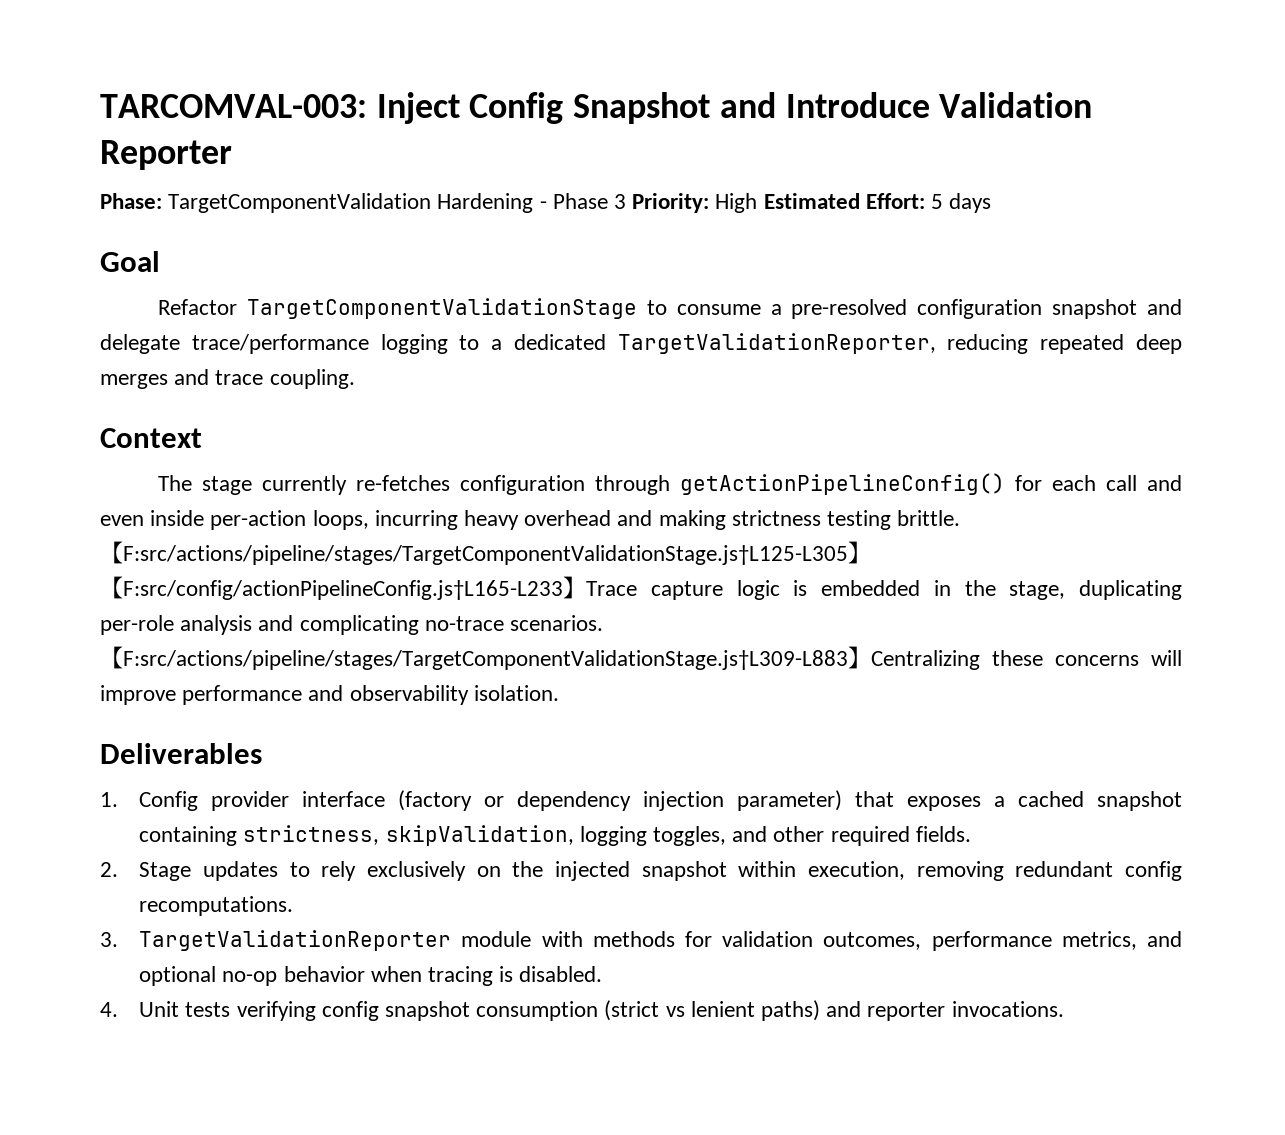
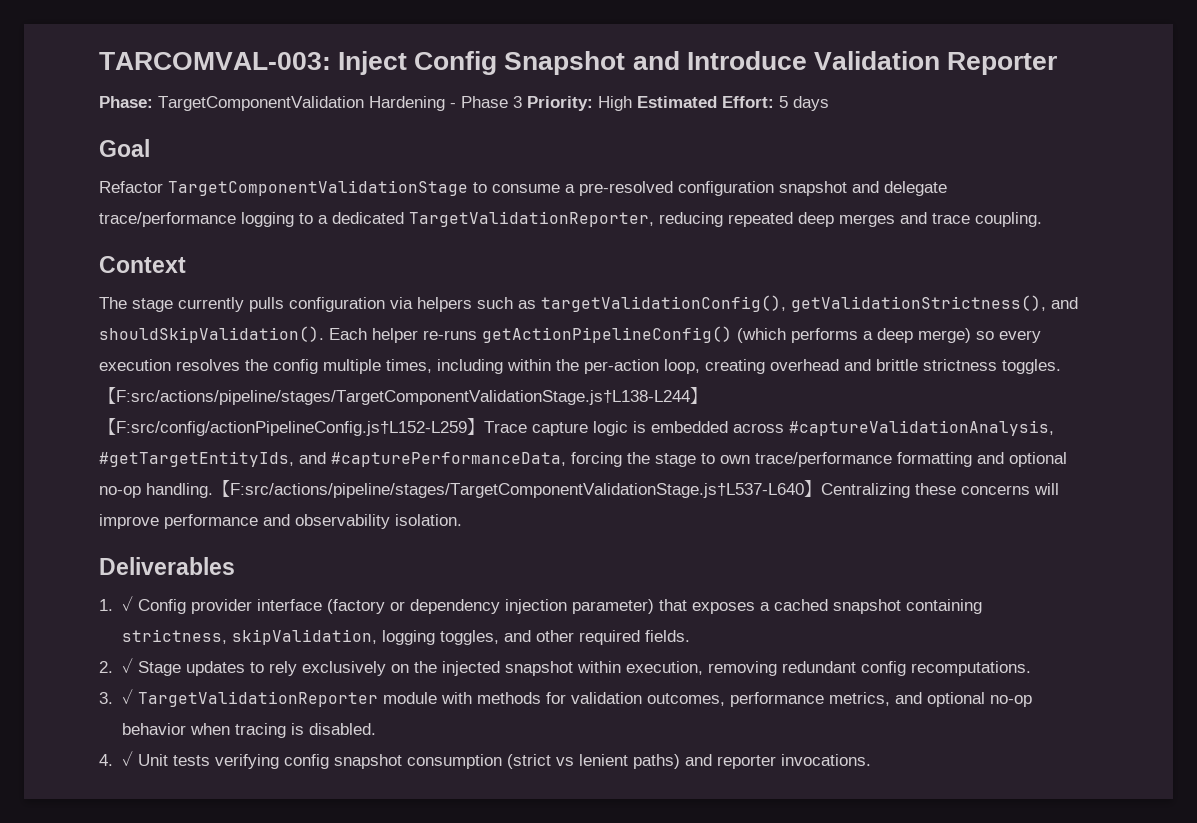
- The stage currently re-fetches configuration through getActionPipelineConfig() for each call and even inside per-action loops, incurring heavy overhead and making strictness testing brittle.【F:src/actions/pipeline/stages/TargetComponentValidationStage.js†L125-L305】【F:src/config/actionPipelineConfig.js†L165-L233】Trace capture logic is embedded in the stage, duplicating per-role analysis and complicating no-trace scenarios.【F:src/actions/pipeline/stages/TargetComponentValidationStage.js†L309-L883】Centralizing these concerns will improve performance and observability isolation.
+ The stage currently pulls configuration via helpers such as targetValidationConfig(), getValidationStrictness(), and shouldSkipValidation(). Each helper re-runs getActionPipelineConfig() (which performs a deep merge) so every execution resolves the config multiple times, including within the per-action loop, creating overhead and brittle strictness toggles.【F:src/actions/pipeline/stages/TargetComponentValidationStage.js†L138-L244】【F:src/config/actionPipelineConfig.js†L152-L259】Trace capture logic is embedded across #captureValidationAnalysis, #getTargetEntityIds, and #capturePerformanceData, forcing the stage to own trace/performance formatting and optional no-op handling.【F:src/actions/pipeline/stages/TargetComponentValidationStage.js†L537-L640】Centralizing these concerns will improve performance and observability isolation.
- 1. Config provider interface (factory or dependency injection parameter) that exposes a cached snapshot containing strictness, skipValidation, logging toggles, and other required fields.
+ 1. ✓ Config provider interface (factory or dependency injection parameter) that exposes a cached snapshot containing strictness, skipValidation, logging toggles, and other required fields.
- 2. Stage updates to rely exclusively on the injected snapshot within execution, removing redundant config recomputations.
+ 2. ✓ Stage updates to rely exclusively on the injected snapshot within execution, removing redundant config recomputations.
- 3. TargetValidationReporter module with methods for validation outcomes, performance metrics, and optional no-op behavior when tracing is disabled.
+ 3. ✓ TargetValidationReporter module with methods for validation outcomes, performance metrics, and optional no-op behavior when tracing is disabled.
- 4. Unit tests verifying config snapshot consumption (strict vs lenient paths) and reporter invocations.
+ 4. ✓ Unit tests verifying config snapshot consumption (strict vs lenient paths) and reporter invocations.

